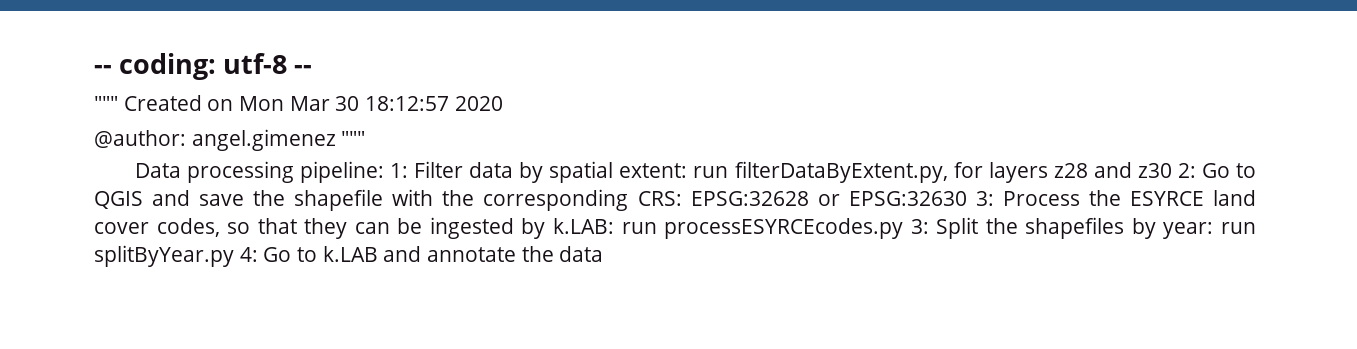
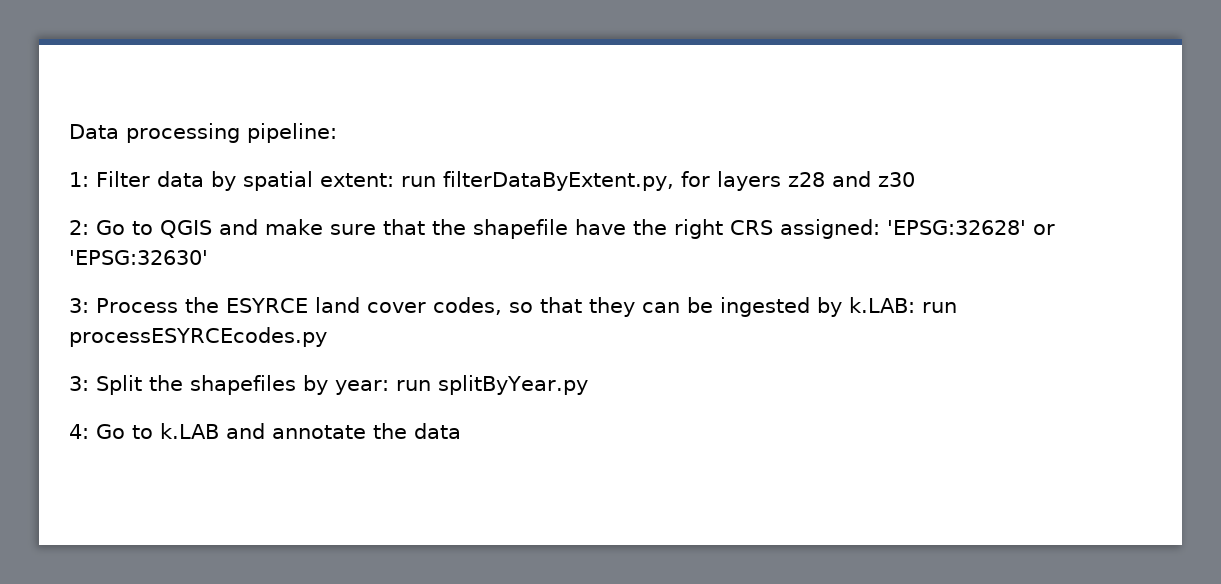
- -- coding: utf-8 --
- """ Created on Mon Mar 30 18:12:57 2020
- @author: angel.gimenez """
- Data processing pipeline: 1: Filter data by spatial extent: run filterDataByExtent.py, for layers z28 and z30 2: Go to QGIS and save the shapefile with the corresponding CRS: EPSG:32628 or EPSG:32630 3: Process the ESYRCE land cover codes, so that they can be ingested by k.LAB: run processESYRCEcodes.py 3: Split the shapefiles by year: run splitByYear.py 4: Go to k.LAB and annotate the data
+ Data processing pipeline:
+ 1: Filter data by spatial extent: run filterDataByExtent.py, for layers z28 and z30
+ 2: Go to QGIS and make sure that the shapefile have the right CRS assigned: 'EPSG:32628' or 'EPSG:32630'
+ 3: Process the ESYRCE land cover codes, so that they can be ingested by k.LAB: run processESYRCEcodes.py
+ 3: Split the shapefiles by year: run splitByYear.py
+ 4: Go to k.LAB and annotate the data

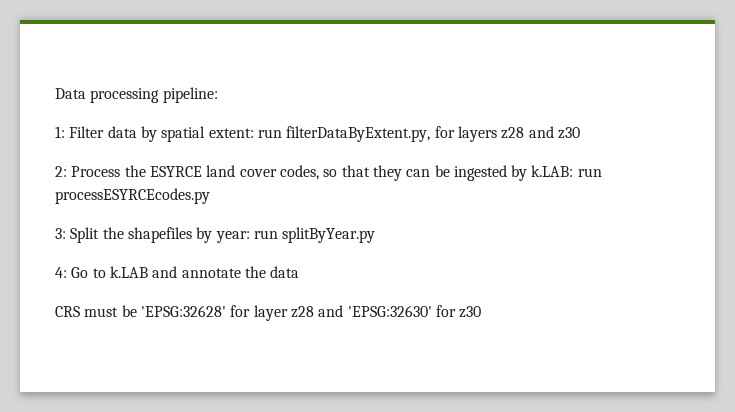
- 2: Go to QGIS and make sure that the shapefile have the right CRS assigned: 'EPSG:32628' or 'EPSG:32630'
- 3: Process the ESYRCE land cover codes, so that they can be ingested by k.LAB: run processESYRCEcodes.py
+ 2: Process the ESYRCE land cover codes, so that they can be ingested by k.LAB: run processESYRCEcodes.py
+ CRS must be 'EPSG:32628' for layer z28 and 'EPSG:32630' for z30

